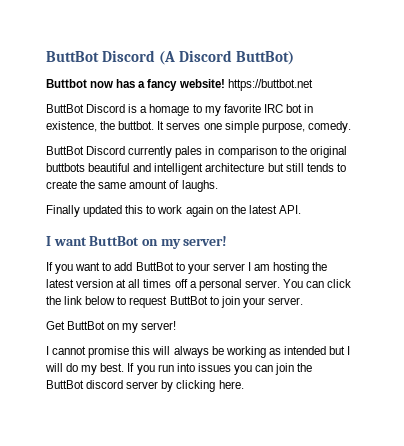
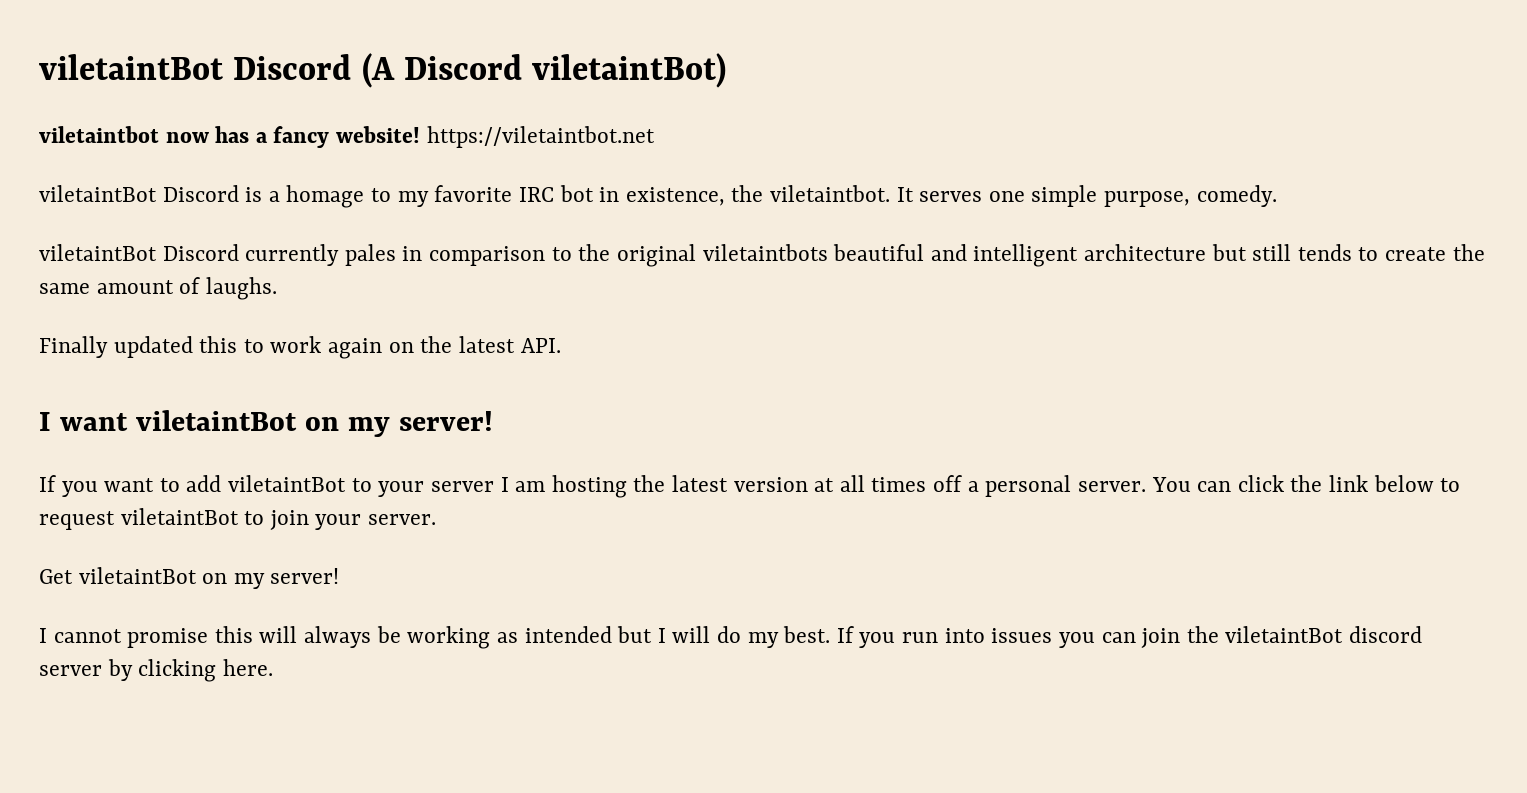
- ButtBot Discord (A Discord ButtBot)
- Buttbot now has a fancy website! https://buttbot.net
- ButtBot Discord is a homage to my favorite IRC bot in existence, the buttbot.
+ viletaintBot Discord (A Discord viletaintBot)
+ viletaintbot now has a fancy website! https://viletaintbot.net
+ viletaintBot Discord is a homage to my favorite IRC bot in existence, the viletaintbot.
- ButtBot Discord currently pales in comparison to the original buttbots beautiful and intelligent architecture but still tends to create the same amount of laughs.
+ viletaintBot Discord currently pales in comparison to the original viletaintbots beautiful and intelligent architecture but still tends to create the same amount of laughs.
- I want ButtBot on my server!
+ I want viletaintBot on my server!
- If you want to add ButtBot to your server I am hosting the latest version at all times off a personal server.
+ If you want to add viletaintBot to your server I am hosting the latest version at all times off a personal server.
- You can click the link below to request ButtBot to join your server.
+ You can click the link below to request viletaintBot to join your server.
- Get ButtBot on my server!
+ Get viletaintBot on my server!
- If you run into issues you can join the ButtBot discord server by clicking here.
+ If you run into issues you can join the viletaintBot discord server by clicking here.

